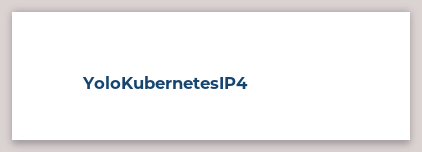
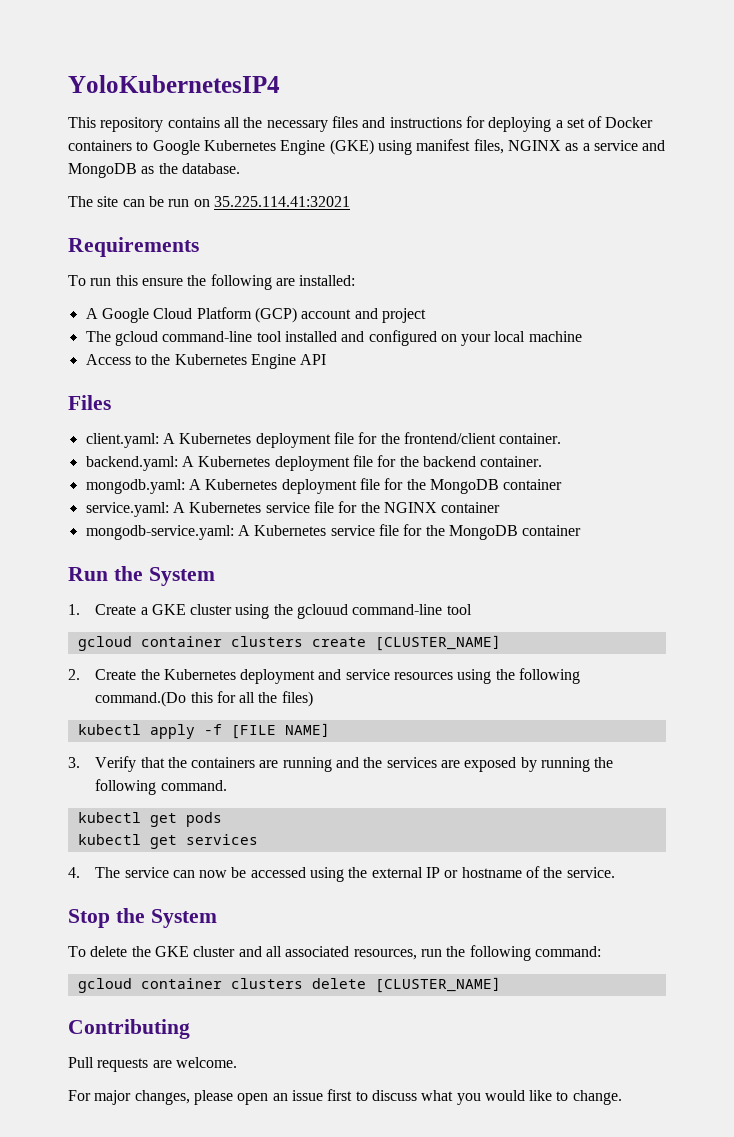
+ This repository contains all the necessary files and instructions for deploying a set of Docker containers to Google Kubernetes Engine (GKE) using manifest files, NGINX as a service and MongoDB as the database.
+ The site can be run on 35.225.114.41:32021
+ Requirements
+ To run this ensure the following are installed:
+ A Google Cloud Platform (GCP) account and project
+ The gcloud command-line tool installed and configured on your local machine
+ Access to the Kubernetes Engine API
+ Files
+ client.yaml: A Kubernetes deployment file for the frontend/client container.
+ backend.yaml: A Kubernetes deployment file for the backend container.
+ mongodb.yaml: A Kubernetes deployment file for the MongoDB container
+ service.yaml: A Kubernetes service file for the NGINX container
+ mongodb-service.yaml: A Kubernetes service file for the MongoDB container
+ Run the System
+ 1. Create a GKE cluster using the gclouud command-line tool
+ gcloud container clusters create [CLUSTER_NAME]
+ 2. Create the Kubernetes deployment and service resources using the following command.(Do this for all the files)
+ kubectl apply -f [FILE NAME]
+ 3. Verify that the containers are running and the services are exposed by running the following command.
+ kubectl get pods
+ kubectl get services
+ 4. The service can now be accessed using the external IP or hostname of the service.
+ Stop the System
+ To delete the GKE cluster and all associated resources, run the following command:
+ gcloud container clusters delete [CLUSTER_NAME]
+ Contributing
+ Pull requests are welcome.
+ For major changes, please open an issue first to discuss what you would like to change.

